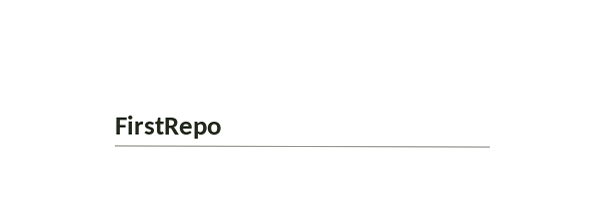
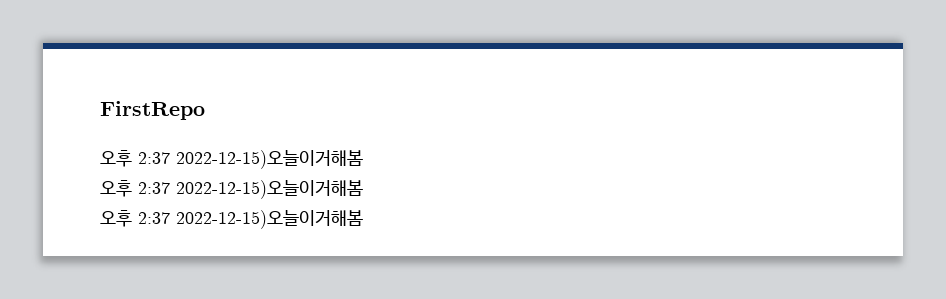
  FirstRepo
+ 오후 2:37 2022-12-15)오늘이거해봄
+ 오후 2:37 2022-12-15)오늘이거해봄
+ 오후 2:37 2022-12-15)오늘이거해봄

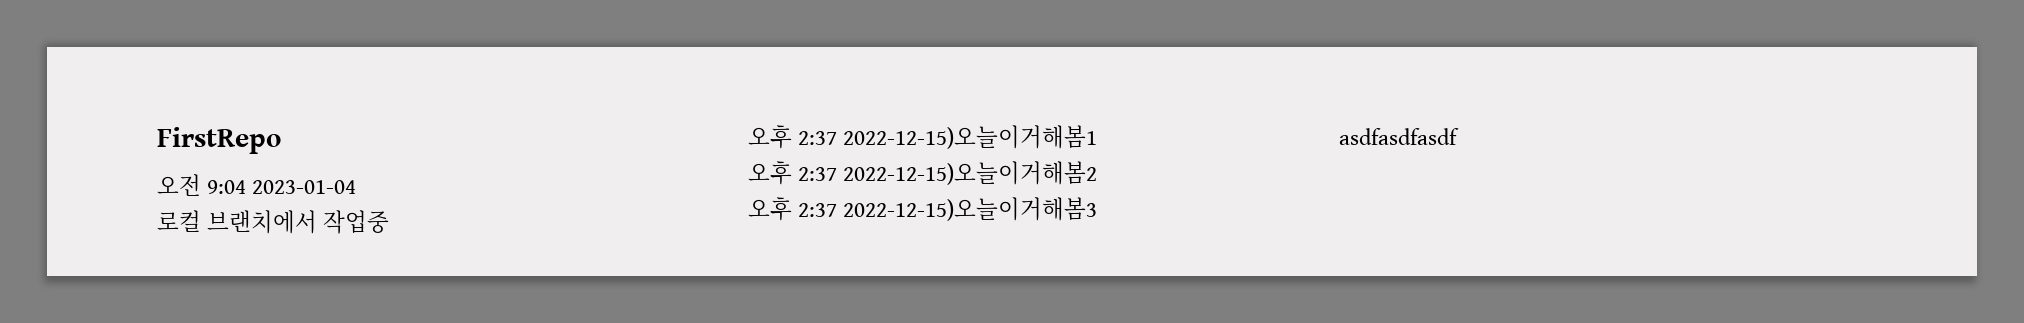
  FirstRepo
- 오후 2:37 2022-12-15)오늘이거해봄
- 오후 2:37 2022-12-15)오늘이거해봄
- 오후 2:37 2022-12-15)오늘이거해봄
+ 오전 9:04 2023-01-04
+ 로컬 브랜치에서 작업중
+ 오후 2:37 2022-12-15)오늘이거해봄1
+ 오후 2:37 2022-12-15)오늘이거해봄2
+ 오후 2:37 2022-12-15)오늘이거해봄3
+ asdfasdfasdf

